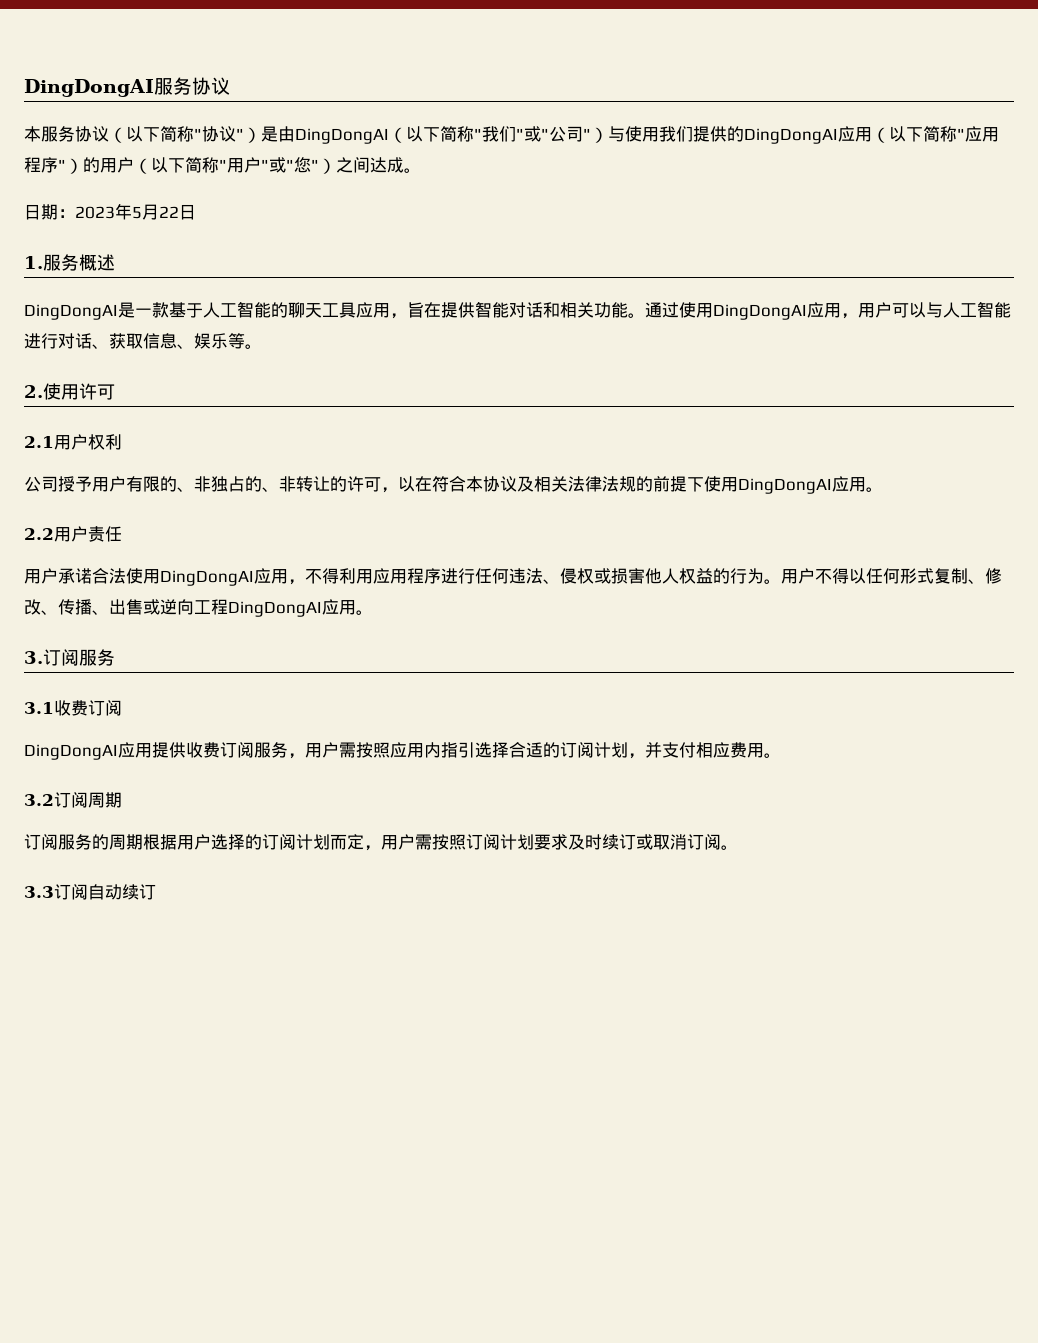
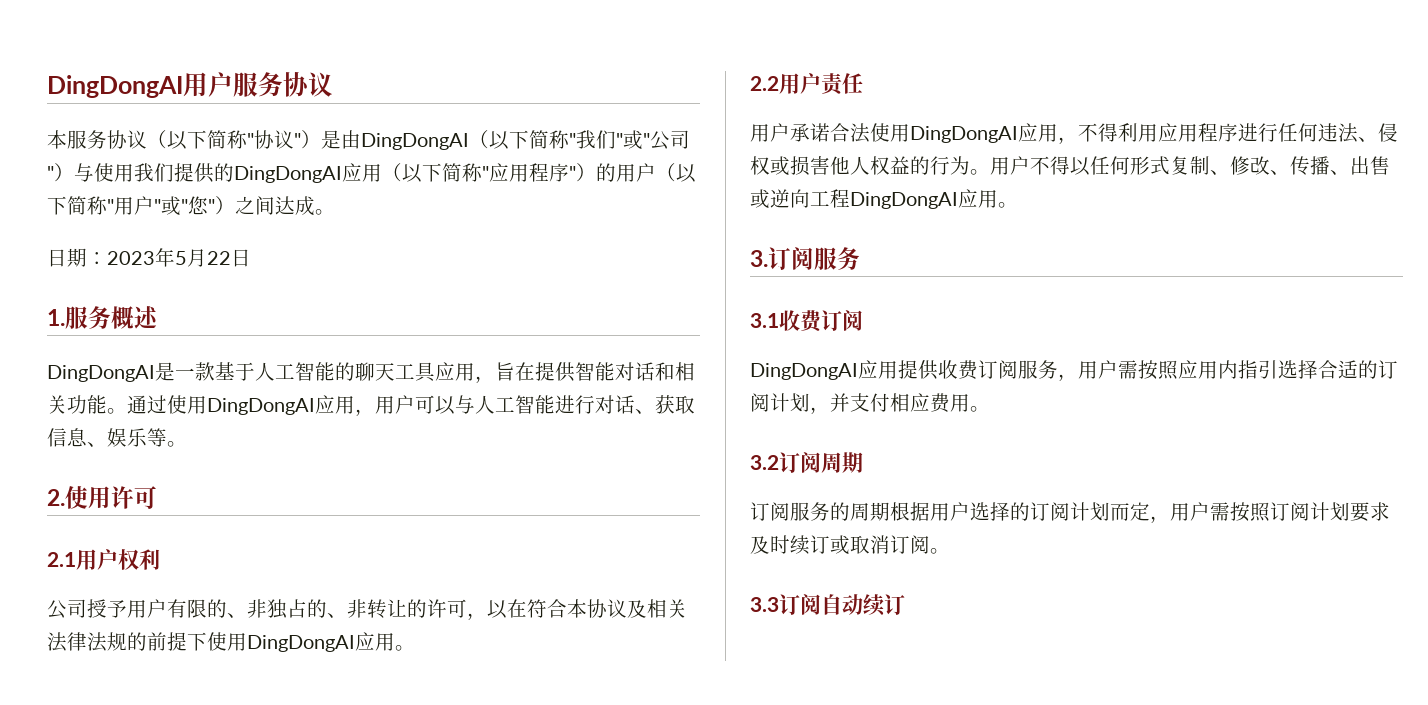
- DingDongAI服务协议
+ DingDongAI用户服务协议

